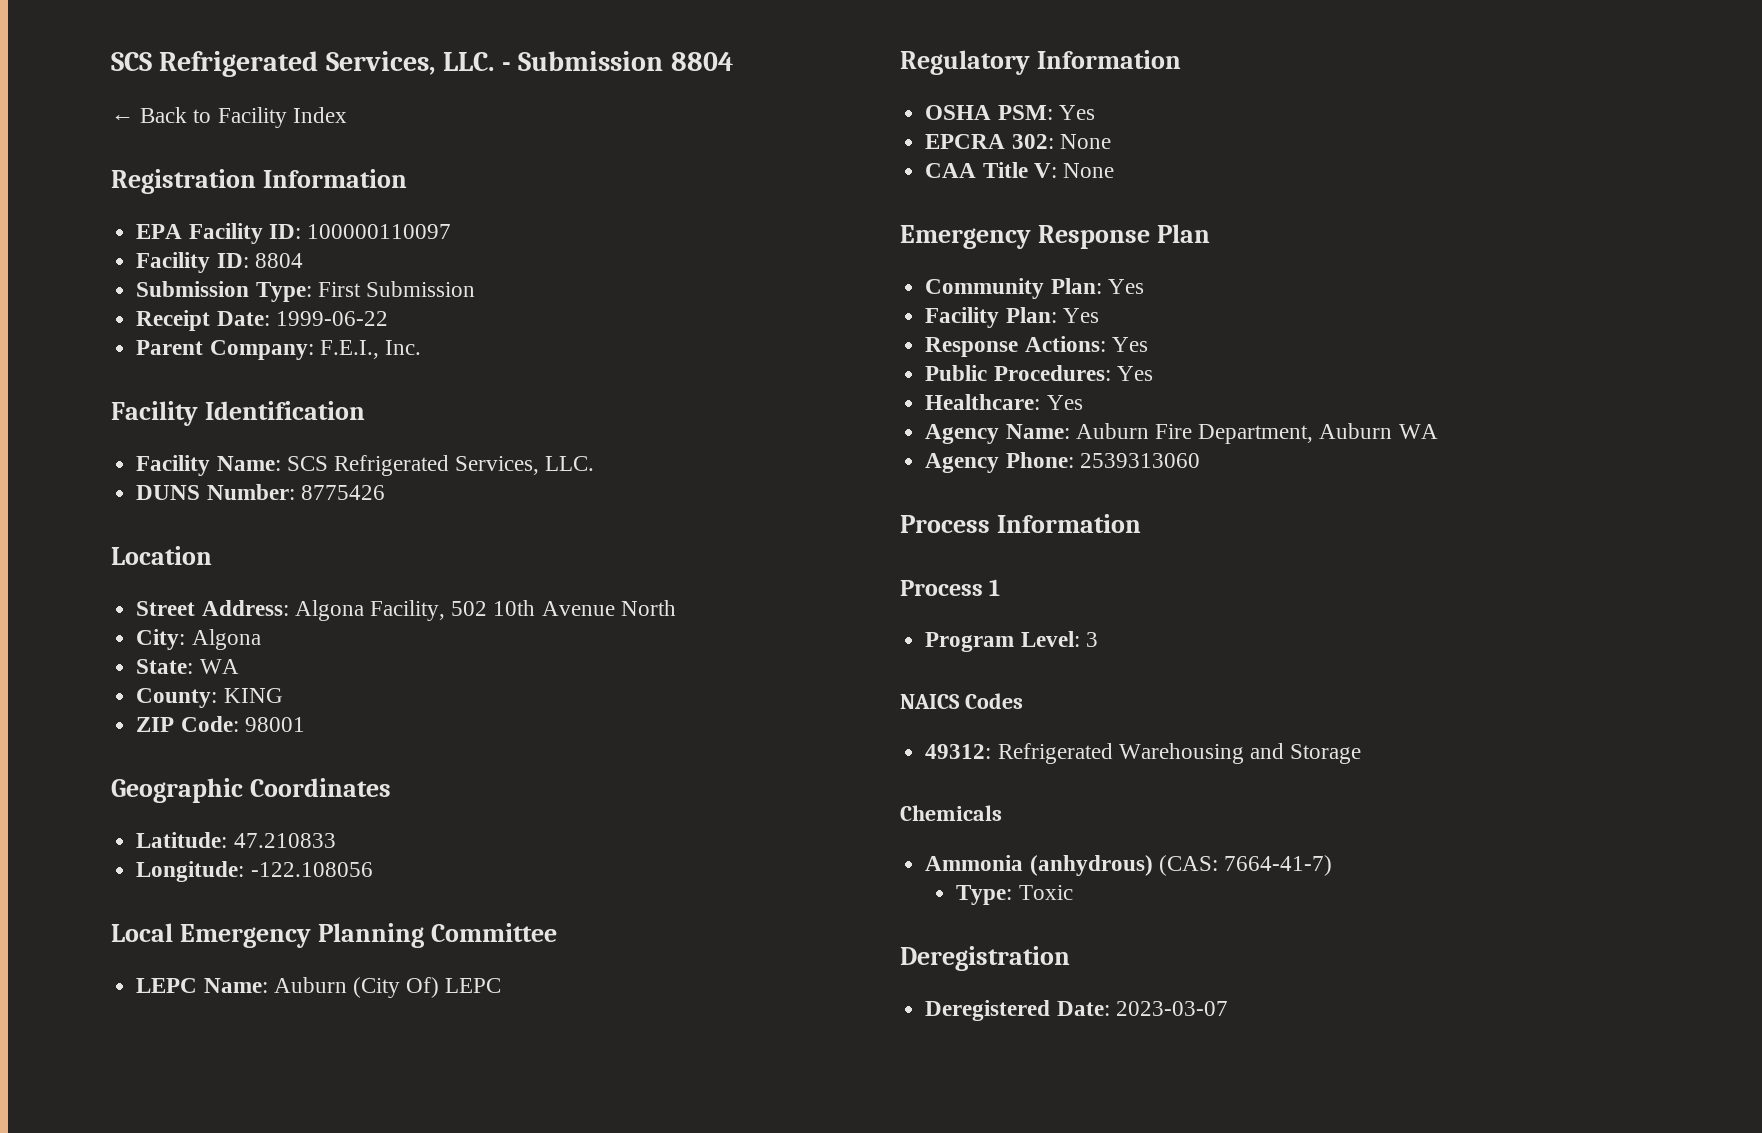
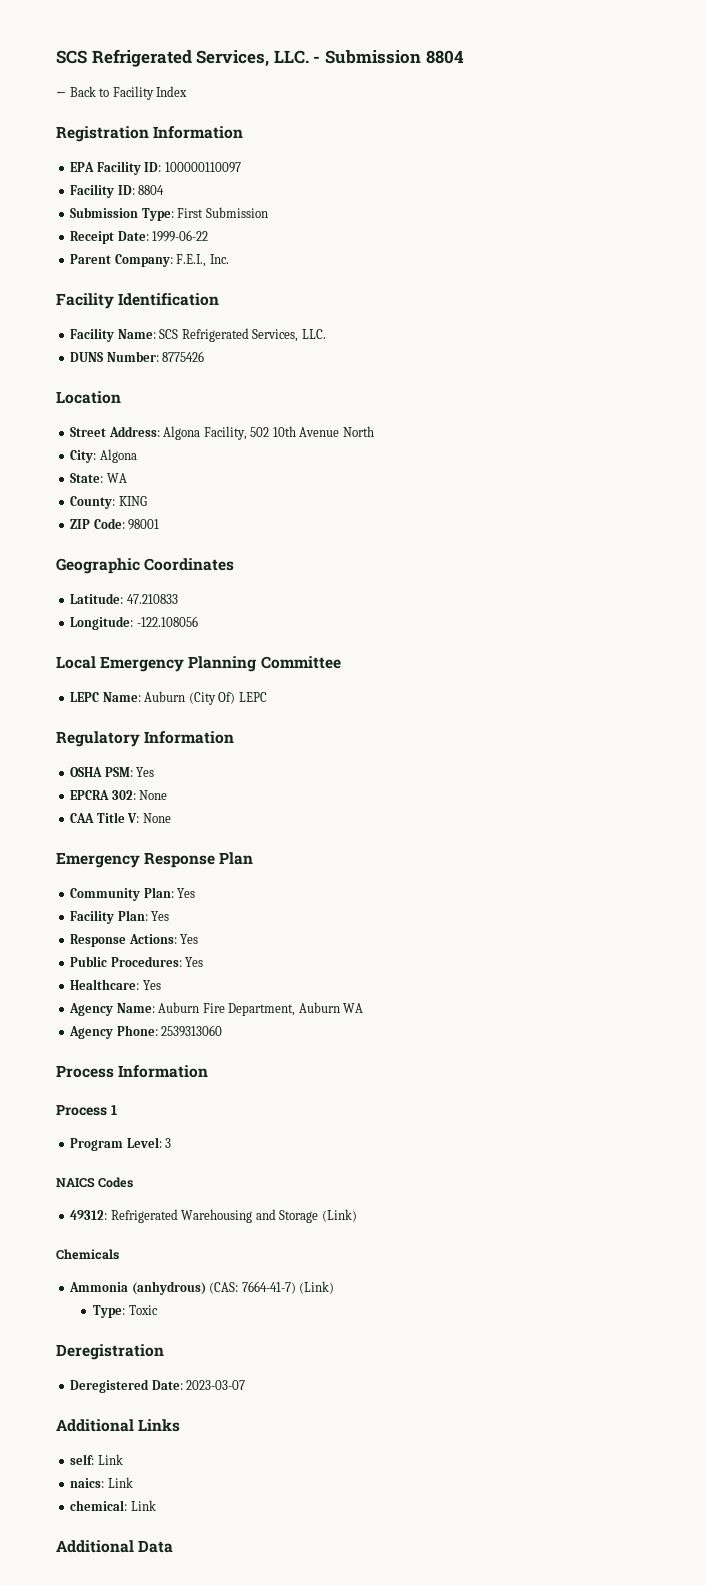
- 49312: Refrigerated Warehousing and Storage
+ 49312: Refrigerated Warehousing and Storage (Link)
- Ammonia (anhydrous) (CAS: 7664-41-7)
+ Ammonia (anhydrous) (CAS: 7664-41-7) (Link)
+ Additional Links
+ self: Link
+ naics: Link
+ chemical: Link
+ Additional Data

